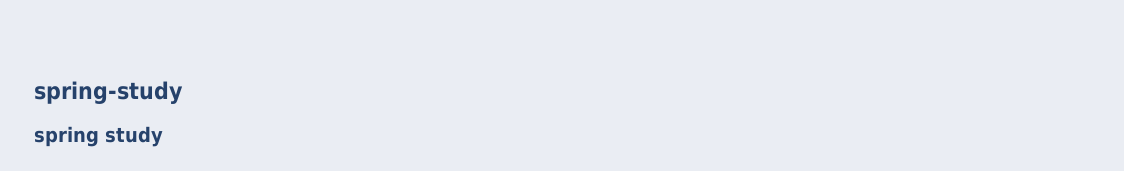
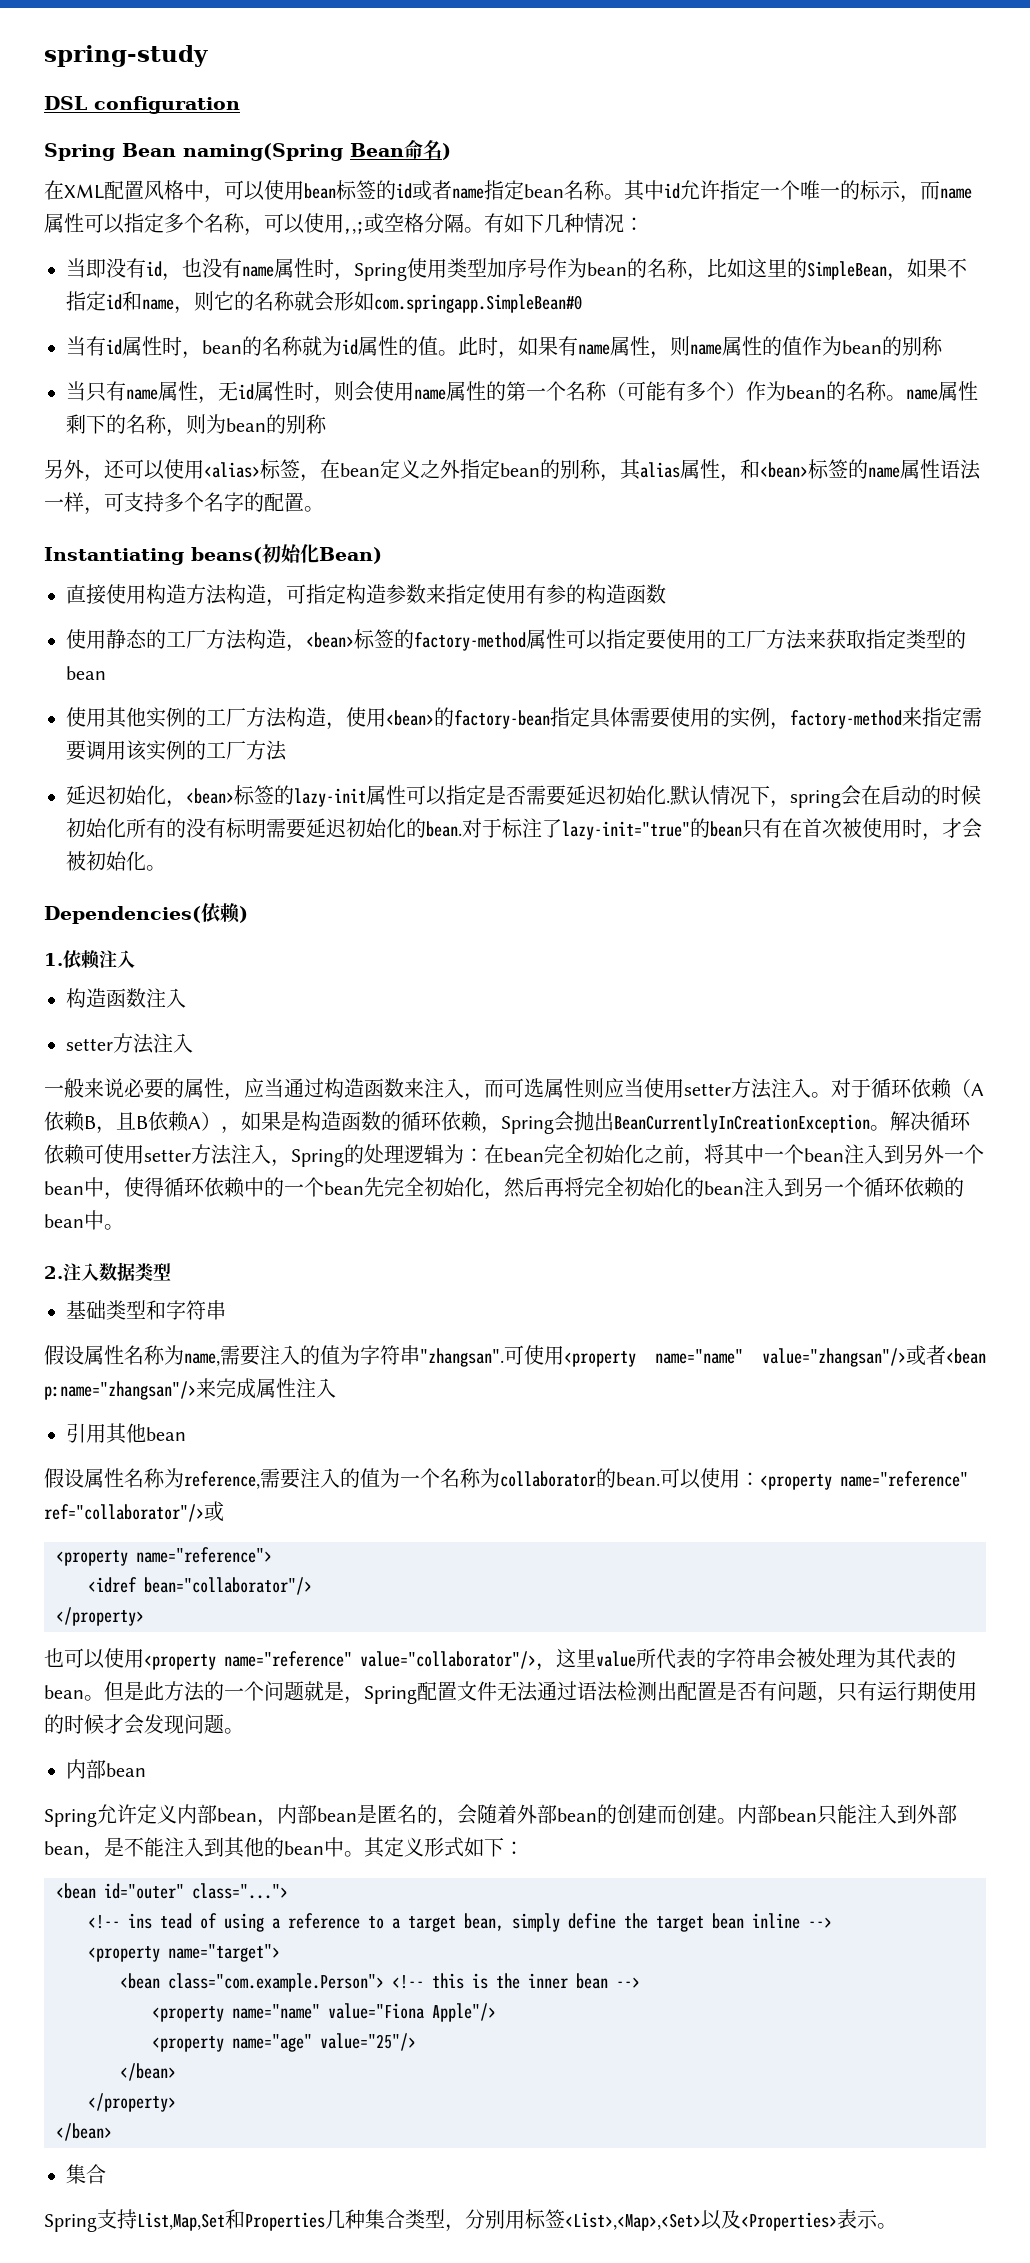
- spring study
+ DSL configuration
+ Spring Bean naming(Spring Bean命名)
+ 在XML配置风格中，可以使用bean标签的id或者name指定bean名称。其中id允许指定一个唯一的标示，而name属性可以指定多个名称，可以使用,,;或空格分隔。有如下几种情况：
+ 当即没有id，也没有name属性时，Spring使用类型加序号作为bean的名称，比如这里的SimpleBean，如果不指定id和name，则它的名称就会形如com.springapp.SimpleBean#0
+ 当有id属性时，bean的名称就为id属性的值。此时，如果有name属性，则name属性的值作为bean的别称
+ 当只有name属性，无id属性时，则会使用name属性的第一个名称（可能有多个）作为bean的名称。name属性剩下的名称，则为bean的别称
+ 另外，还可以使用<alias>标签，在bean定义之外指定bean的别称，其alias属性，和<bean>标签的name属性语法一样，可支持多个名字的配置。
+ Instantiating beans(初始化Bean)
+ 直接使用构造方法构造，可指定构造参数来指定使用有参的构造函数
+ 使用静态的工厂方法构造，<bean>标签的factory-method属性可以指定要使用的工厂方法来获取指定类型的bean
+ 使用其他实例的工厂方法构造，使用<bean>的factory-bean指定具体需要使用的实例，factory-method来指定需要调用该实例的工厂方法
+ 延迟初始化，<bean>标签的lazy-init属性可以指定是否需要延迟初始化.默认情况下，spring会在启动的时候初始化所有的没有标明需要延迟初始化的bean.对于标注了lazy-init="true"的bean只有在首次被使用时，才会被初始化。
+ Dependencies(依赖)
+ 1.依赖注入
+ 构造函数注入
+ setter方法注入
+ 一般来说必要的属性，应当通过构造函数来注入，而可选属性则应当使用setter方法注入。对于循环依赖（A依赖B，且B依赖A），如果是构造函数的循环依赖，Spring会抛出BeanCurrentlyInCreationException。解决循环依赖可使用setter方法注入，Spring的处理逻辑为：在bean完全初始化之前，将其中一个bean注入到另外一个bean中，使得循环依赖中的一个bean先完全初始化，然后再将完全初始化的bean注入到另一个循环依赖的bean中。
+ 2.注入数据类型
+ 基础类型和字符串
+ 假设属性名称为name,需要注入的值为字符串"zhangsan".可使用<property name="name" value="zhangsan"/>或者<bean p:name="zhangsan"/>来完成属性注入
+ 引用其他bean
+ 假设属性名称为reference,需要注入的值为一个名称为collaborator的bean.可以使用：<property name="reference" ref="collaborator"/>或
+ <property name="reference">
+ <idref bean="collaborator"/>
+ </property>
+ 也可以使用<property name="reference" value="collaborator"/>，这里value所代表的字符串会被处理为其代表的bean。但是此方法的一个问题就是，Spring配置文件无法通过语法检测出配置是否有问题，只有运行期使用的时候才会发现问题。
+ 内部bean
+ Spring允许定义内部bean，内部bean是匿名的，会随着外部bean的创建而创建。内部bean只能注入到外部bean，是不能注入到其他的bean中。其定义形式如下：
+ <bean id="outer" class="...">
+ <!-- ins tead of using a reference to a target bean, simply define the target bean inline -->
+ <property name="target">
+ <bean class="com.example.Person"> <!-- this is the inner bean -->
+ <property name="name" value="Fiona Apple"/>
+ <property name="age" value="25"/>
+ </bean>
+ </property>
+ </bean>
+ 集合
+ Spring支持List,Map,Set和Properties几种集合类型，分别用标签<List>,<Map>,<Set>以及<Properties>表示。

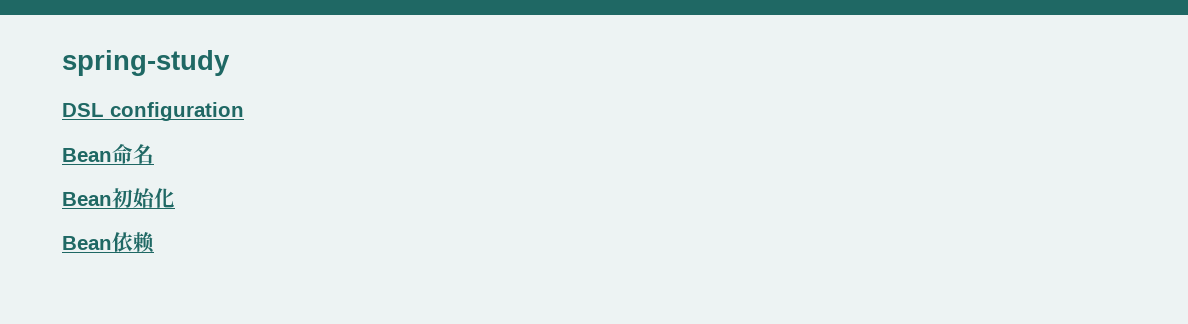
- Spring Bean naming(Spring Bean命名)
- 在XML配置风格中，可以使用bean标签的id或者name指定bean名称。其中id允许指定一个唯一的标示，而name属性可以指定多个名称，可以使用,,;或空格分隔。有如下几种情况：
- 当即没有id，也没有name属性时，Spring使用类型加序号作为bean的名称，比如这里的SimpleBean，如果不指定id和name，则它的名称就会形如com.springapp.SimpleBean#0
- 当有id属性时，bean的名称就为id属性的值。此时，如果有name属性，则name属性的值作为bean的别称
- 当只有name属性，无id属性时，则会使用name属性的第一个名称（可能有多个）作为bean的名称。name属性剩下的名称，则为bean的别称
- 另外，还可以使用<alias>标签，在bean定义之外指定bean的别称，其alias属性，和<bean>标签的name属性语法一样，可支持多个名字的配置。
- Instantiating beans(初始化Bean)
- 直接使用构造方法构造，可指定构造参数来指定使用有参的构造函数
- 使用静态的工厂方法构造，<bean>标签的factory-method属性可以指定要使用的工厂方法来获取指定类型的bean
- 使用其他实例的工厂方法构造，使用<bean>的factory-bean指定具体需要使用的实例，factory-method来指定需要调用该实例的工厂方法
- 延迟初始化，<bean>标签的lazy-init属性可以指定是否需要延迟初始化.默认情况下，spring会在启动的时候初始化所有的没有标明需要延迟初始化的bean.对于标注了lazy-init="true"的bean只有在首次被使用时，才会被初始化。
- Dependencies(依赖)
- 1.依赖注入
- 构造函数注入
- setter方法注入
- 一般来说必要的属性，应当通过构造函数来注入，而可选属性则应当使用setter方法注入。对于循环依赖（A依赖B，且B依赖A），如果是构造函数的循环依赖，Spring会抛出BeanCurrentlyInCreationException。解决循环依赖可使用setter方法注入，Spring的处理逻辑为：在bean完全初始化之前，将其中一个bean注入到另外一个bean中，使得循环依赖中的一个bean先完全初始化，然后再将完全初始化的bean注入到另一个循环依赖的bean中。
- 2.注入数据类型
- 基础类型和字符串
- 假设属性名称为name,需要注入的值为字符串"zhangsan".可使用<property name="name" value="zhangsan"/>或者<bean p:name="zhangsan"/>来完成属性注入
- 引用其他bean
- 假设属性名称为reference,需要注入的值为一个名称为collaborator的bean.可以使用：<property name="reference" ref="collaborator"/>或
- <property name="reference">
- <idref bean="collaborator"/>
- </property>
- 也可以使用<property name="reference" value="collaborator"/>，这里value所代表的字符串会被处理为其代表的bean。但是此方法的一个问题就是，Spring配置文件无法通过语法检测出配置是否有问题，只有运行期使用的时候才会发现问题。
- 内部bean
- Spring允许定义内部bean，内部bean是匿名的，会随着外部bean的创建而创建。内部bean只能注入到外部bean，是不能注入到其他的bean中。其定义形式如下：
- <bean id="outer" class="...">
- <!-- ins tead of using a reference to a target bean, simply define the target bean inline -->
- <property name="target">
- <bean class="com.example.Person"> <!-- this is the inner bean -->
- <property name="name" value="Fiona Apple"/>
- <property name="age" value="25"/>
- </bean>
- </property>
- </bean>
- 集合
- Spring支持List,Map,Set和Properties几种集合类型，分别用标签<List>,<Map>,<Set>以及<Properties>表示。
+ Bean命名
+ Bean初始化
+ Bean依赖

